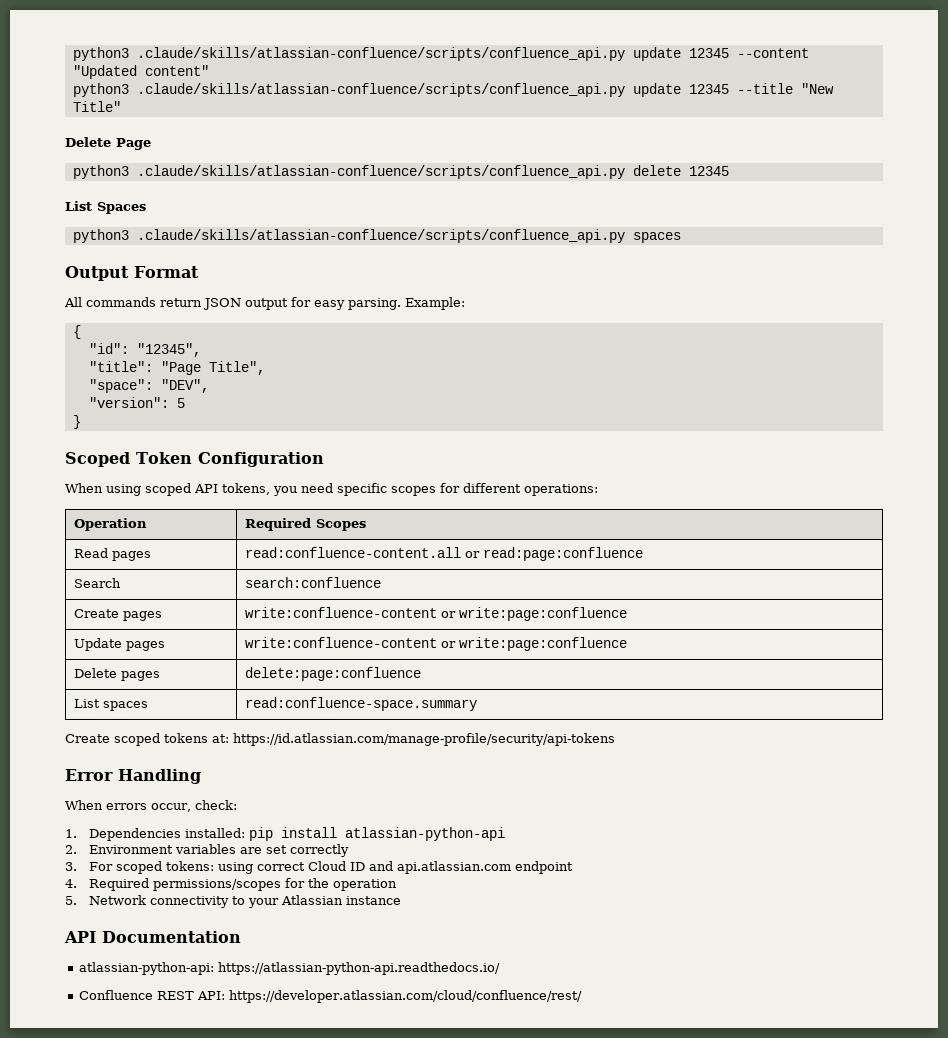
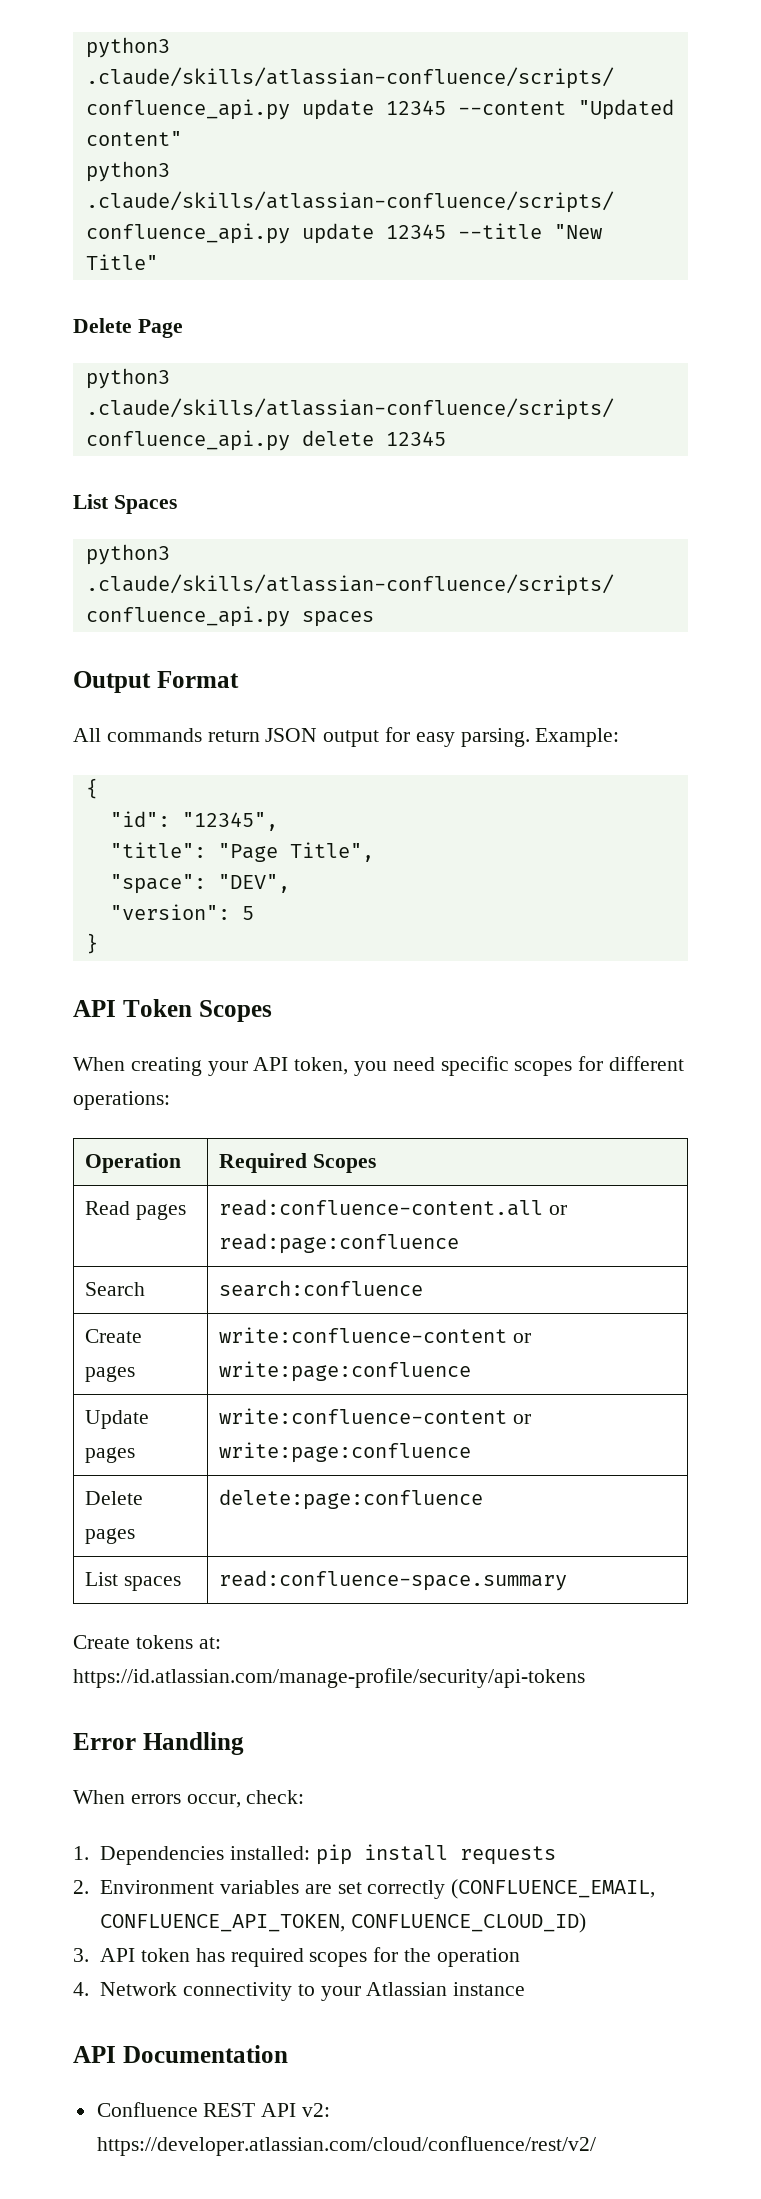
- Scoped Token Configuration
- When using scoped API tokens, you need specific scopes for different operations:
+ API Token Scopes
+ When creating your API token, you need specific scopes for different operations:
- Create scoped tokens at: https://id.atlassian.com/manage-profile/security/api-tokens
+ Create tokens at: https://id.atlassian.com/manage-profile/security/api-tokens
- 1. Dependencies installed: pip install atlassian-python-api
+ 1. Dependencies installed: pip install requests
- 2. Environment variables are set correctly
- 3. For scoped tokens: using correct Cloud ID and api.atlassian.com endpoint
- 4. Required permissions/scopes for the operation
+ 2. Environment variables are set correctly (CONFLUENCE_EMAIL, CONFLUENCE_API_TOKEN, CONFLUENCE_CLOUD_ID)
+ 3. API token has required scopes for the operation
- 5. Network connectivity to your Atlassian instance
+ 4. Network connectivity to your Atlassian instance
- atlassian-python-api: https://atlassian-python-api.readthedocs.io/
- Confluence REST API: https://developer.atlassian.com/cloud/confluence/rest/
+ Confluence REST API v2: https://developer.atlassian.com/cloud/confluence/rest/v2/

